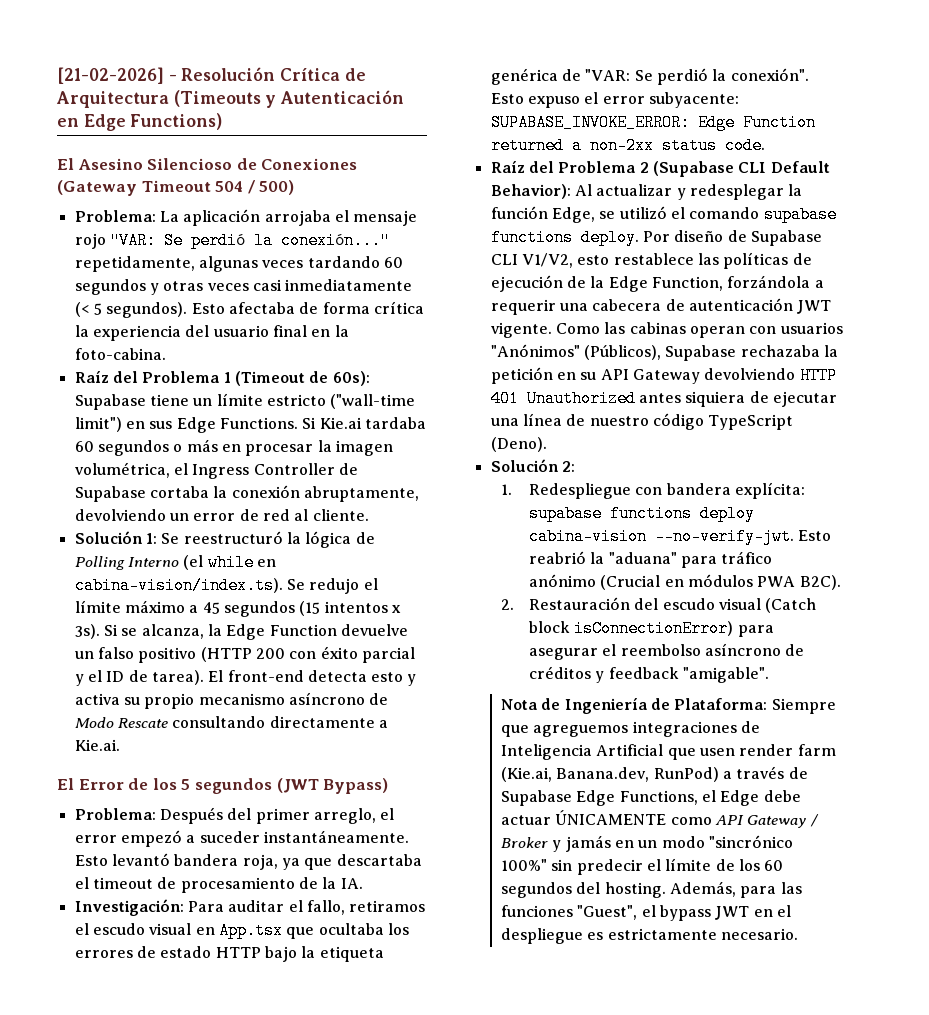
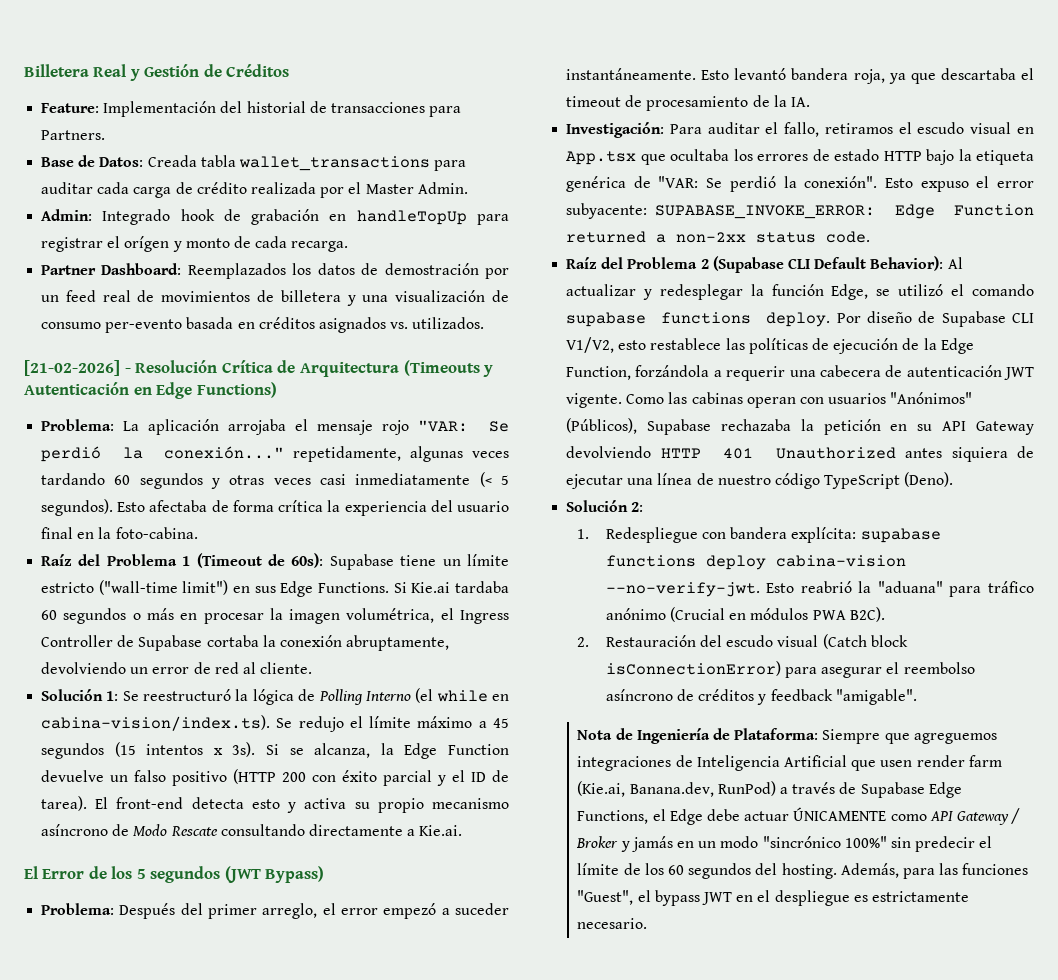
+ Billetera Real y Gestión de Créditos
+ Feature: Implementación del historial de transacciones para Partners.
+ Base de Datos: Creada tabla wallet_transactions para auditar cada carga de crédito realizada por el Master Admin.
+ Admin: Integrado hook de grabación en handleTopUp para registrar el orígen y monto de cada recarga.
+ Partner Dashboard: Reemplazados los datos de demostración por un feed real de movimientos de billetera y una visualización de consumo per-evento basada en créditos asignados vs. utilizados.
- El Asesino Silencioso de Conexiones (Gateway Timeout 504 / 500)

